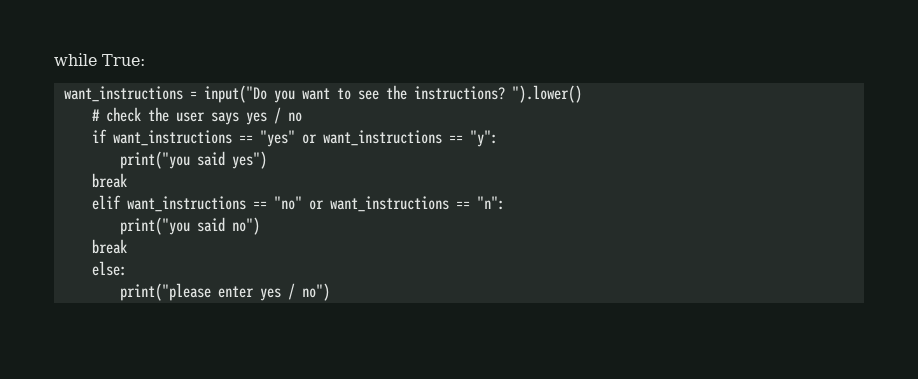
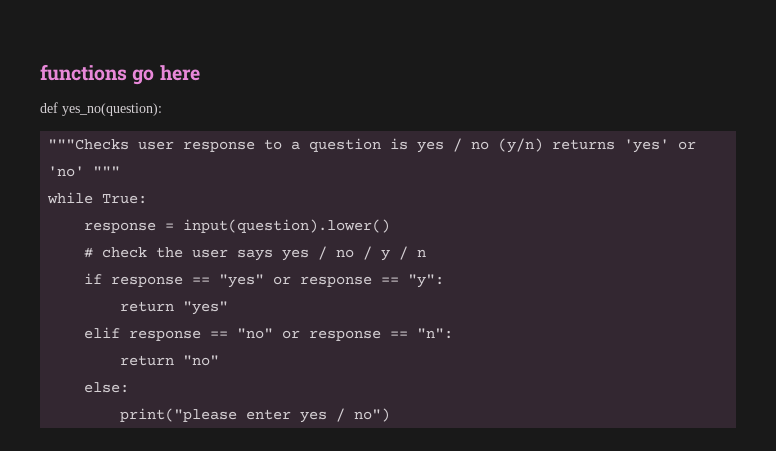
+ functions go here
+ def yes_no(question):
+ """Checks user response to a question is yes / no (y/n) returns 'yes' or 'no' """
  while True:
- want_instructions = input("Do you want to see the instructions? ").lower()
+ response = input(question).lower()
- # check the user says yes / no
+ # check the user says yes / no / y / n
- if want_instructions == "yes" or want_instructions == "y":
+ if response == "yes" or response == "y":
- print("you said yes")
- break
+ return "yes"
- elif want_instructions == "no" or want_instructions == "n":
+ elif response == "no" or response == "n":
- print("you said no")
- break
+ return "no"

